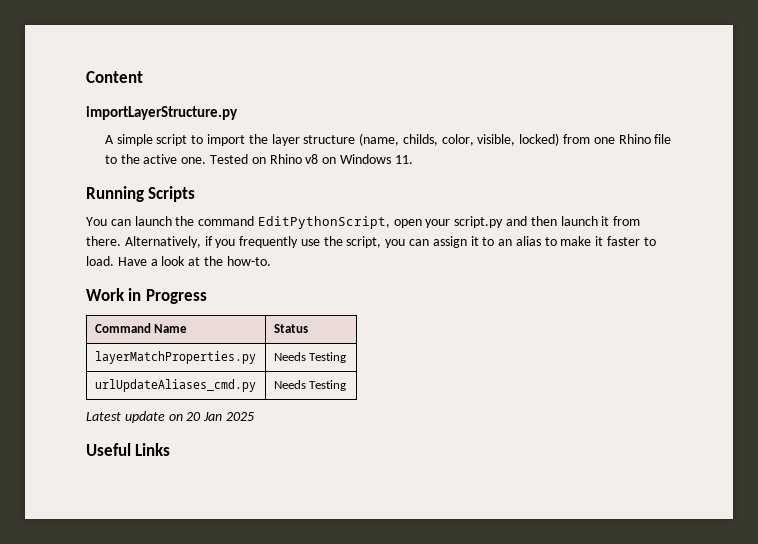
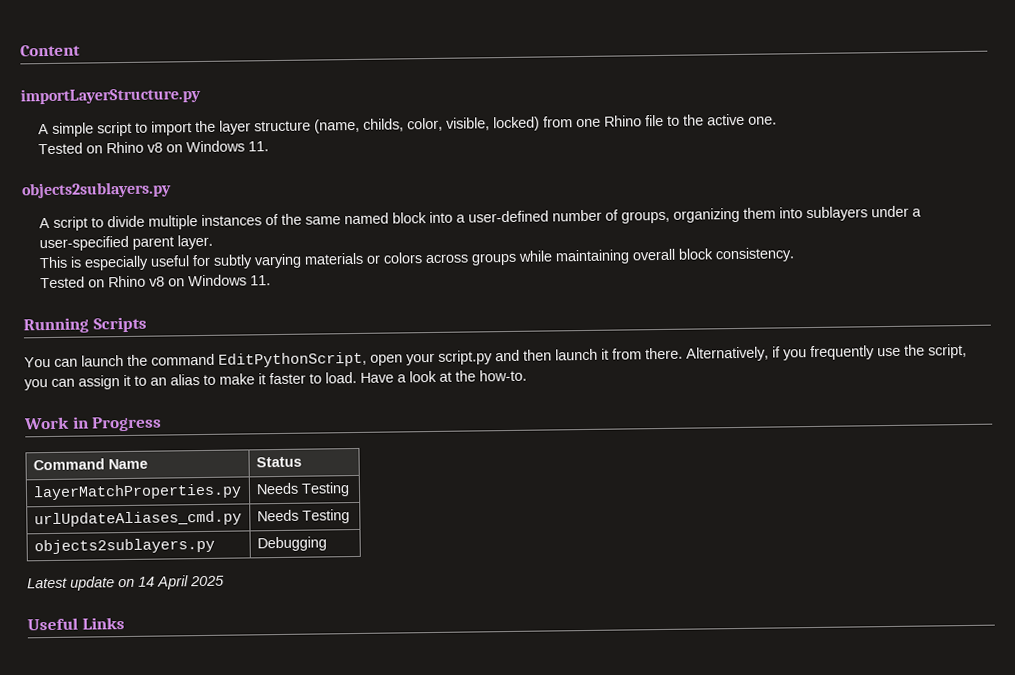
- A simple script to import the layer structure (name, childs, color, visible, locked) from one Rhino file to the active one. Tested on Rhino v8 on Windows 11.
+ A simple script to import the layer structure (name, childs, color, visible, locked) from one Rhino file to the active one.
+ Tested on Rhino v8 on Windows 11.
+ objects2sublayers.py
+ A script to divide multiple instances of the same named block into a user-defined number of groups, organizing them into sublayers under a user-specified parent layer.
+ This is especially useful for subtly varying materials or colors across groups while maintaining overall block consistency.
+ Tested on Rhino v8 on Windows 11.
+ objects2sublayers.py | Debugging
- Latest update on 20 Jan 2025
+ Latest update on 14 April 2025

